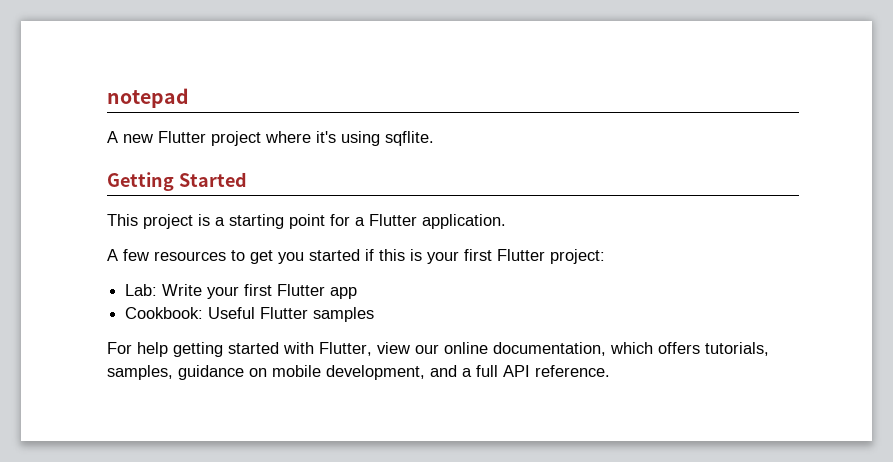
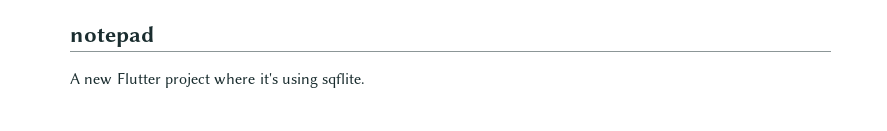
- Getting Started
- This project is a starting point for a Flutter application.
- A few resources to get you started if this is your first Flutter project:
- Lab: Write your first Flutter app
- Cookbook: Useful Flutter samples
- For help getting started with Flutter, view our online documentation, which offers tutorials, samples, guidance on mobile development, and a full API reference.

